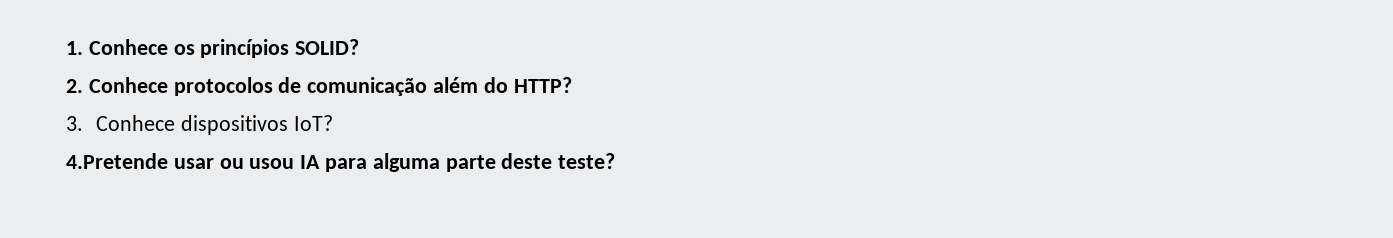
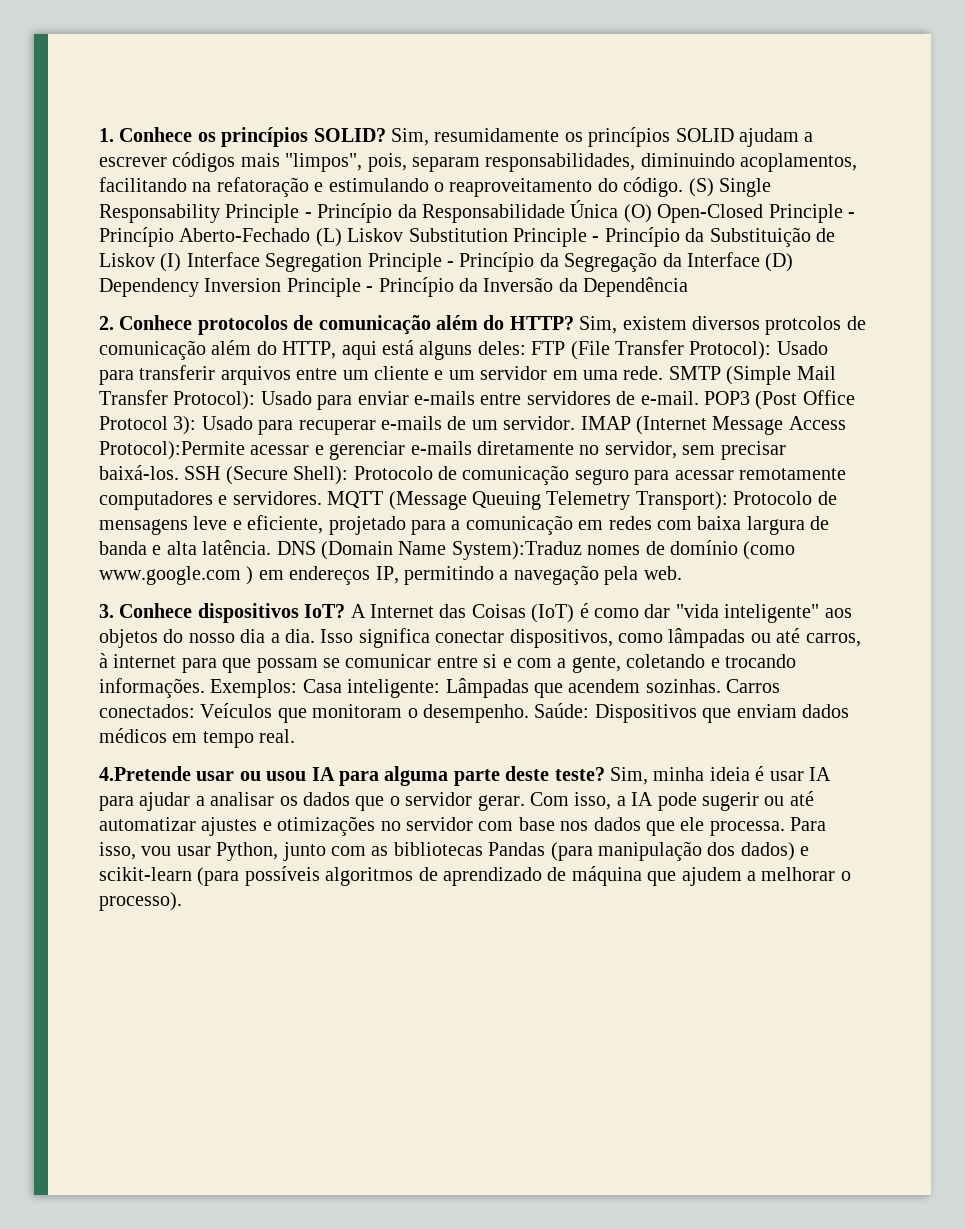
+ Sim, resumidamente os princípios SOLID ajudam a escrever códigos mais "limpos", pois, separam responsabilidades, diminuindo acoplamentos, facilitando na refatoração e estimulando o reaproveitamento do código. (S) Single Responsability Principle - Princípio da Responsabilidade Única (O) Open-Closed Principle - Princípio Aberto-Fechado (L) Liskov Substitution Principle - Princípio da Substituição de Liskov (I) Interface Segregation Principle - Princípio da Segregação da Interface (D) Dependency Inversion Principle - Princípio da Inversão da Dependência
- 2. Conhece protocolos de comunicação além do HTTP?
- 3. Conhece dispositivos IoT?
+ 2. Conhece protocolos de comunicação além do HTTP? Sim, existem diversos protcolos de comunicação além do HTTP, aqui está alguns deles: FTP (File Transfer Protocol): Usado para transferir arquivos entre um cliente e um servidor em uma rede. SMTP (Simple Mail Transfer Protocol): Usado para enviar e-mails entre servidores de e-mail. POP3 (Post Office Protocol 3): Usado para recuperar e-mails de um servidor. IMAP (Internet Message Access Protocol):Permite acessar e gerenciar e-mails diretamente no servidor, sem precisar baixá-los. SSH (Secure Shell): Protocolo de comunicação seguro para acessar remotamente computadores e servidores. MQTT (Message Queuing Telemetry Transport): Protocolo de mensagens leve e eficiente, projetado para a comunicação em redes com baixa largura de banda e alta latência. DNS (Domain Name System):Traduz nomes de domínio (como www.google.com ) em endereços IP, permitindo a navegação pela web.
+ 3. Conhece dispositivos IoT? A Internet das Coisas (IoT) é como dar "vida inteligente" aos objetos do nosso dia a dia. Isso significa conectar dispositivos, como lâmpadas ou até carros, à internet para que possam se comunicar entre si e com a gente, coletando e trocando informações. Exemplos: Casa inteligente: Lâmpadas que acendem sozinhas. Carros conectados: Veículos que monitoram o desempenho. Saúde: Dispositivos que enviam dados médicos em tempo real.
+ Sim, minha ideia é usar IA para ajudar a analisar os dados que o servidor gerar. Com isso, a IA pode sugerir ou até automatizar ajustes e otimizações no servidor com base nos dados que ele processa. Para isso, vou usar Python, junto com as bibliotecas Pandas (para manipulação dos dados) e scikit-learn (para possíveis algoritmos de aprendizado de máquina que ajudem a melhorar o processo).

